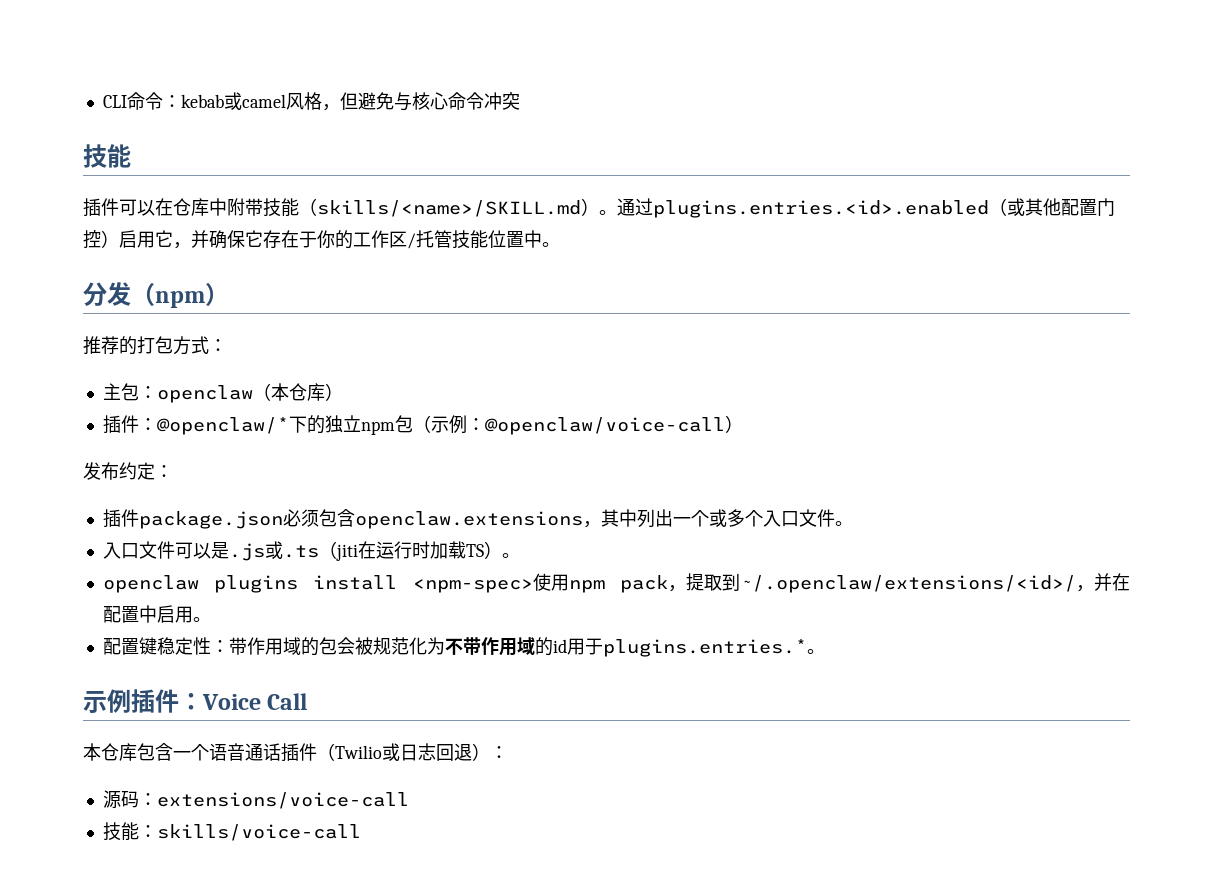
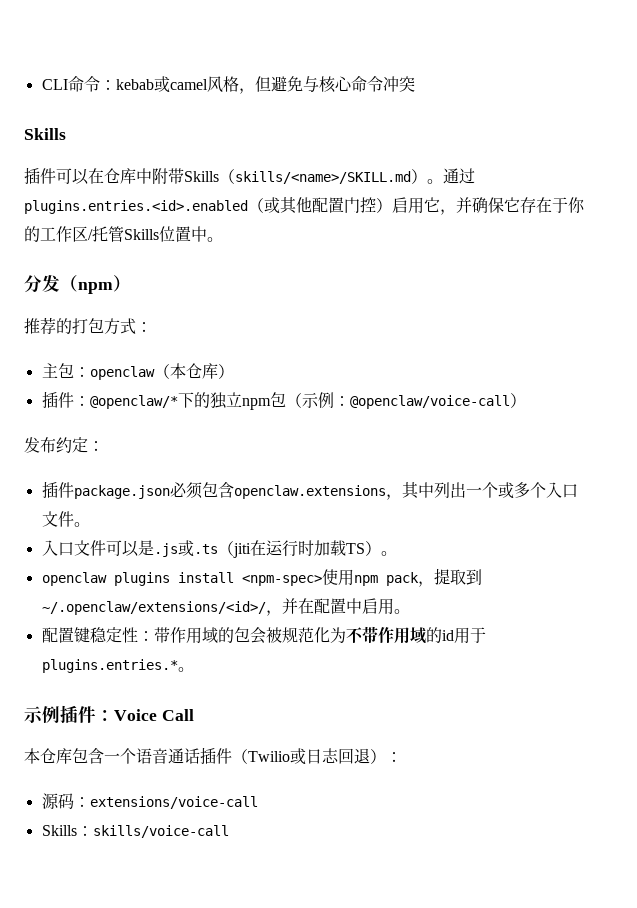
  CLI命令：kebab或camel风格，但避免与核心命令冲突
- 技能
+ Skills
- 插件可以在仓库中附带技能（skills/<name>/SKILL.md）。
+ 插件可以在仓库中附带Skills（skills/<name>/SKILL.md）。
- 通过plugins.entries.<id>.enabled（或其他配置门控）启用它，并确保它存在于你的工作区/托管技能位置中。
+ 通过plugins.entries.<id>.enabled（或其他配置门控）启用它，并确保它存在于你的工作区/托管Skills位置中。
- 技能：skills/voice-call
+ Skills：skills/voice-call

